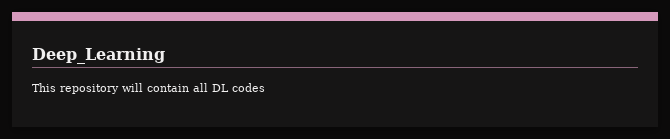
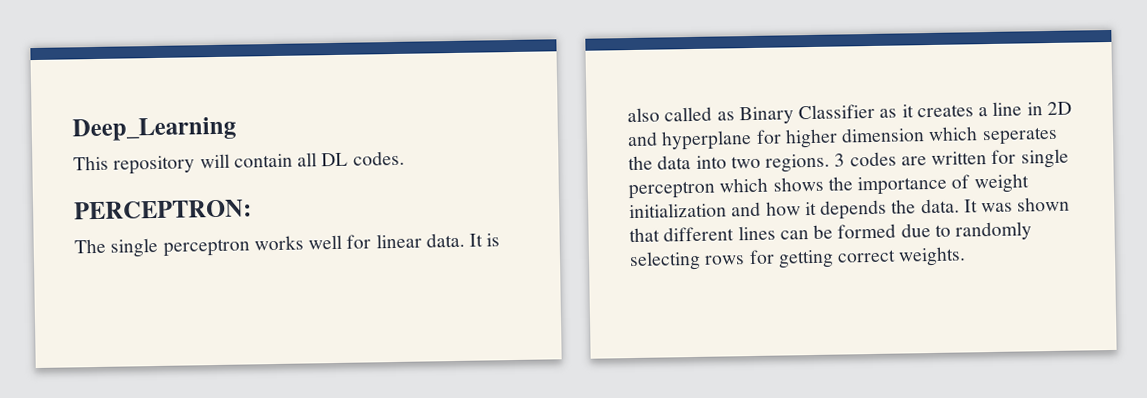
- This repository will contain all DL codes
+ This repository will contain all DL codes.
+ PERCEPTRON:
+ The single perceptron works well for linear data. It is also called as Binary Classifier as it creates a line in 2D and hyperplane for higher dimension which seperates the data into two regions. 3 codes are written for single perceptron which shows the importance of weight initialization and how it depends the data. It was shown that different lines can be formed due to randomly selecting rows for getting correct weights.

